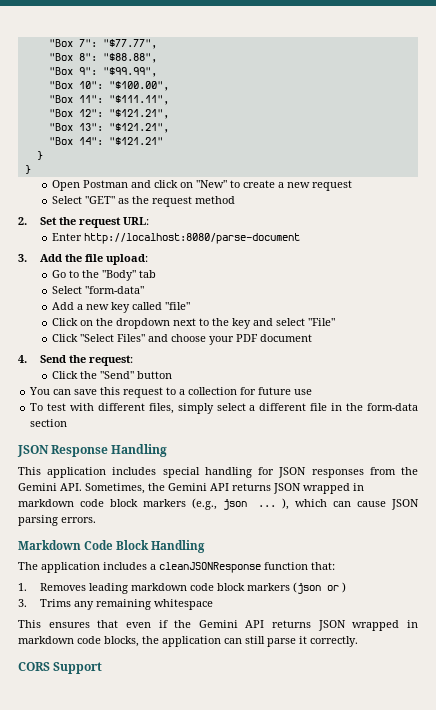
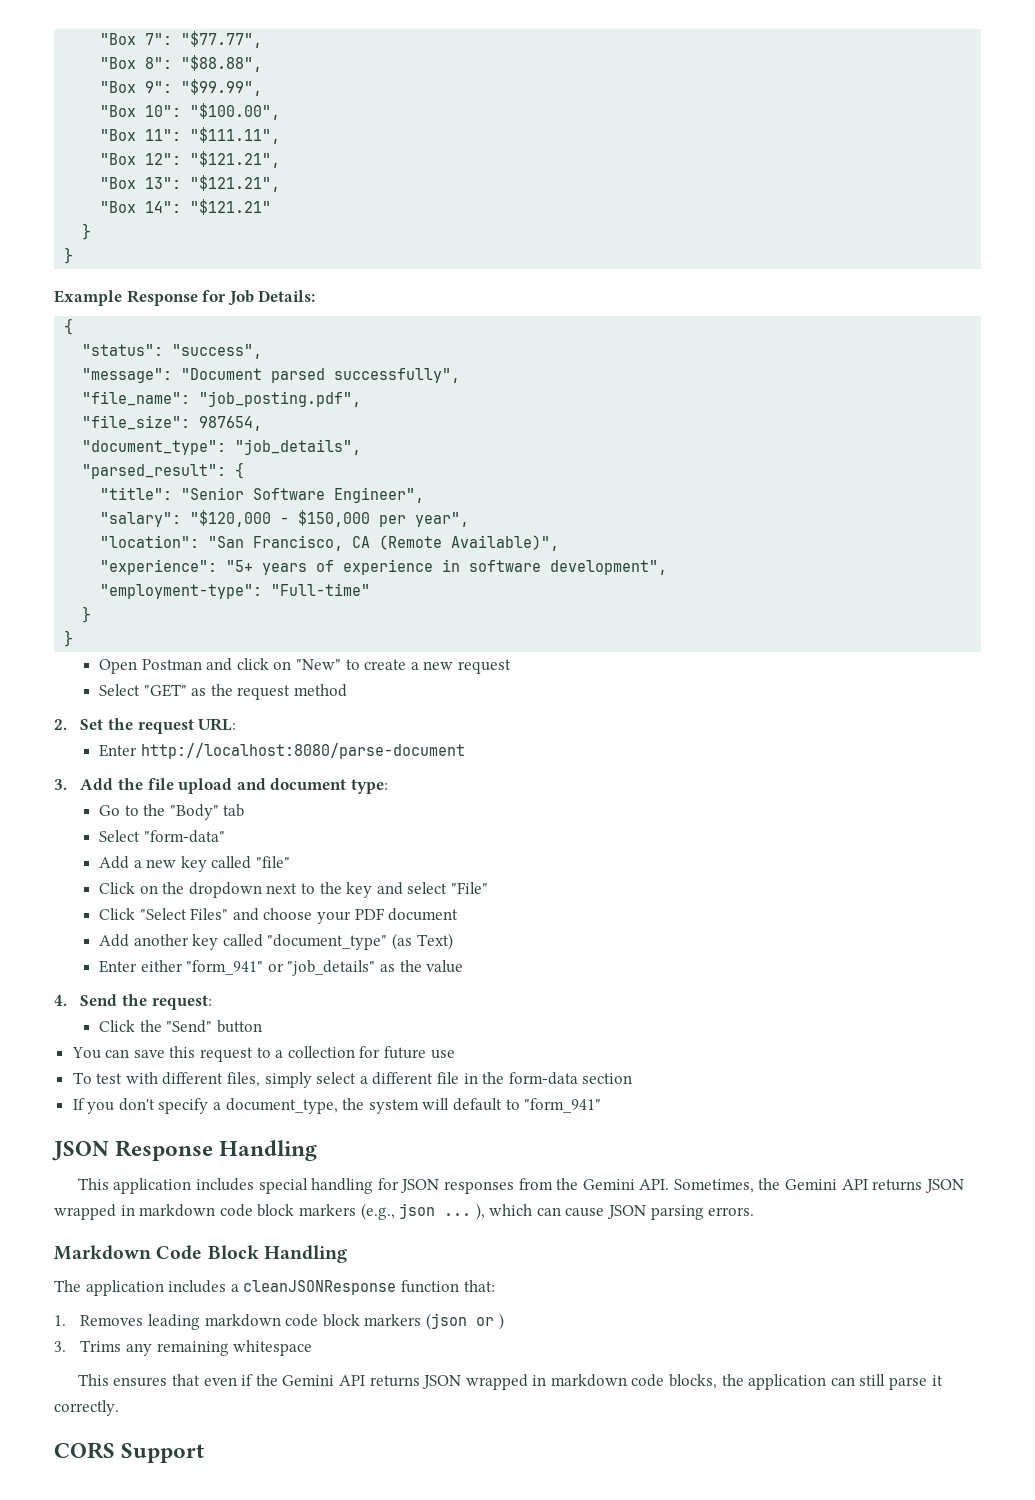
+ Example Response for Job Details:
+ {
+ "status": "success",
+ "message": "Document parsed successfully",
+ "file_name": "job_posting.pdf",
+ "file_size": 987654,
+ "document_type": "job_details",
+ "parsed_result": {
+ "title": "Senior Software Engineer",
+ "salary": "$120,000 - $150,000 per year",
+ "location": "San Francisco, CA (Remote Available)",
+ "experience": "5+ years of experience in software development",
+ "employment-type": "Full-time"
+ }
+ }
- 3. Add the file upload:
+ 3. Add the file upload and document type:
+ Add another key called "document_type" (as Text)
+ Enter either "form_941" or "job_details" as the value
+ If you don't specify a document_type, the system will default to "form_941"

